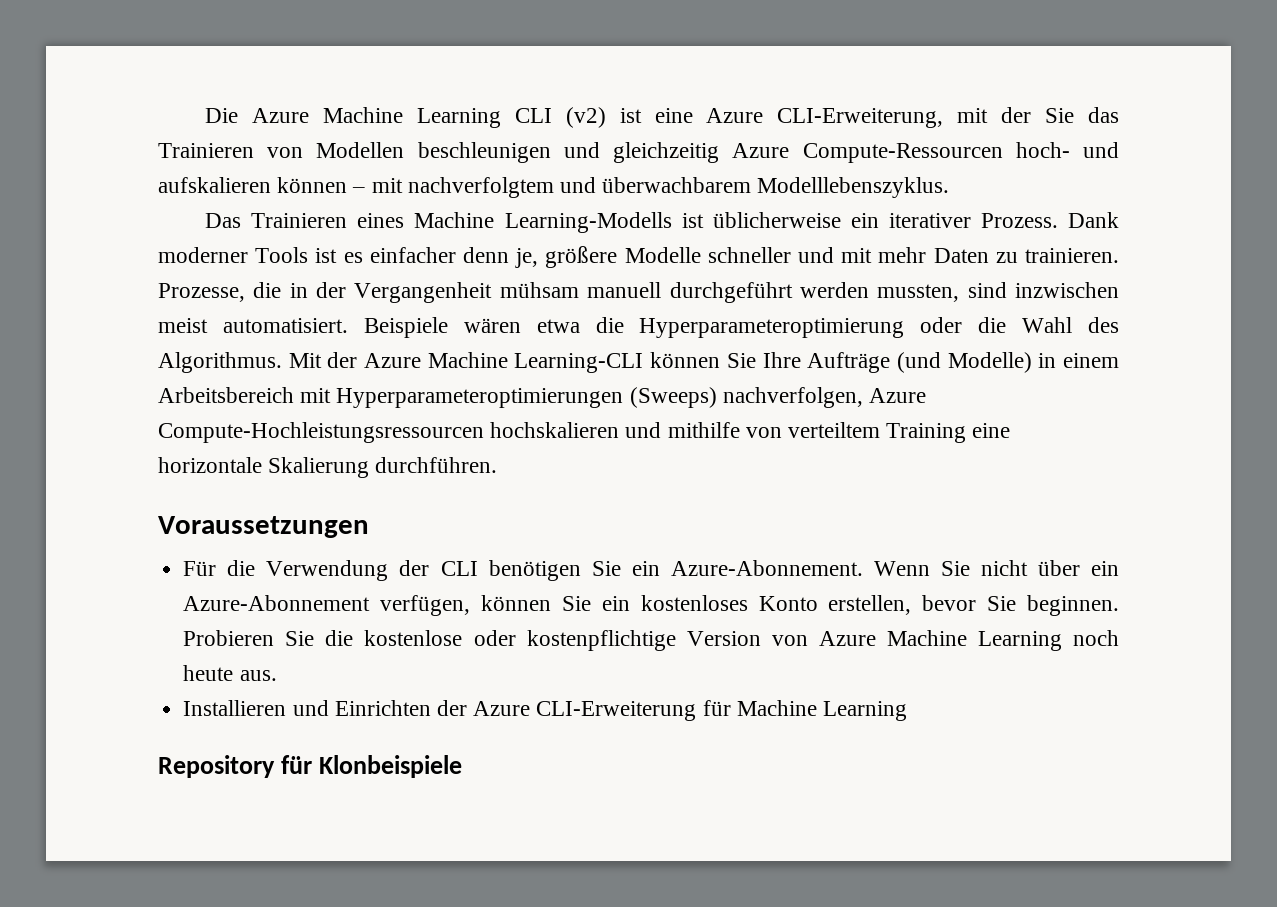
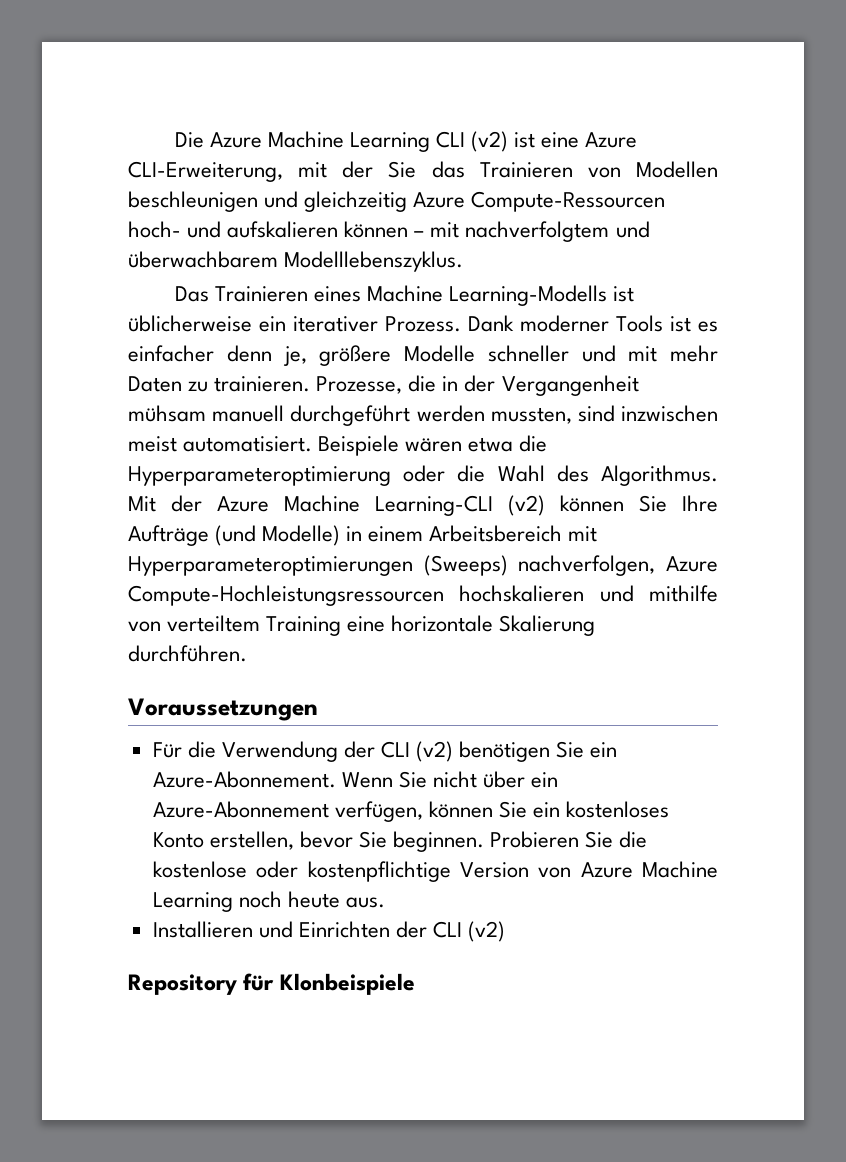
- Mit der Azure Machine Learning-CLI können Sie Ihre Aufträge (und Modelle) in einem Arbeitsbereich mit Hyperparameteroptimierungen (Sweeps) nachverfolgen, Azure Compute-Hochleistungsressourcen hochskalieren und mithilfe von verteiltem Training eine horizontale Skalierung durchführen.
+ Mit der Azure Machine Learning-CLI (v2) können Sie Ihre Aufträge (und Modelle) in einem Arbeitsbereich mit Hyperparameteroptimierungen (Sweeps) nachverfolgen, Azure Compute-Hochleistungsressourcen hochskalieren und mithilfe von verteiltem Training eine horizontale Skalierung durchführen.
- Für die Verwendung der CLI benötigen Sie ein Azure-Abonnement.
+ Für die Verwendung der CLI (v2) benötigen Sie ein Azure-Abonnement.
- Installieren und Einrichten der Azure CLI-Erweiterung für Machine Learning
+ Installieren und Einrichten der CLI (v2)

